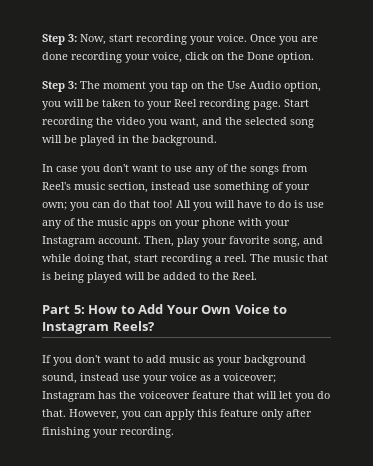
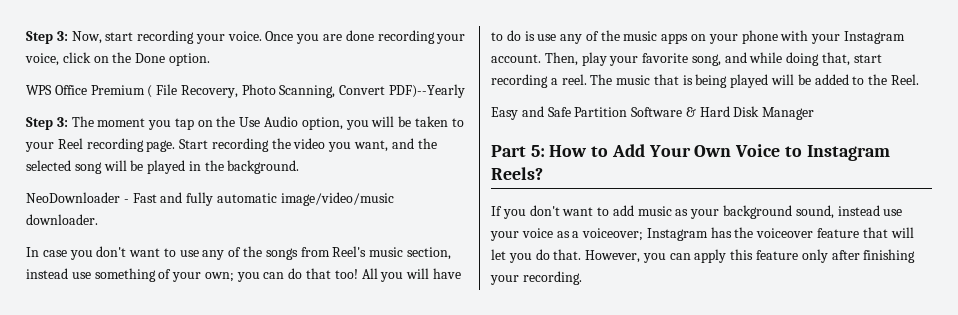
+ WPS Office Premium ( File Recovery, Photo Scanning, Convert PDF)--Yearly
+ NeoDownloader - Fast and fully automatic image/video/music downloader.
+ Easy and Safe Partition Software & Hard Disk Manager

